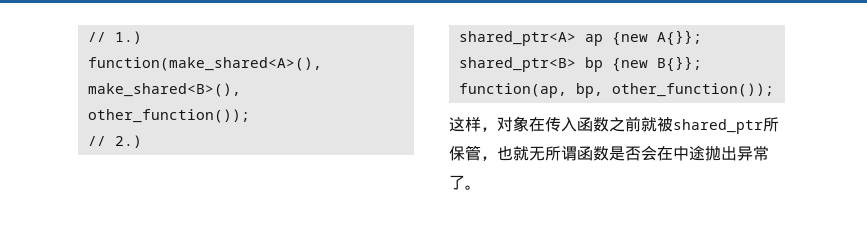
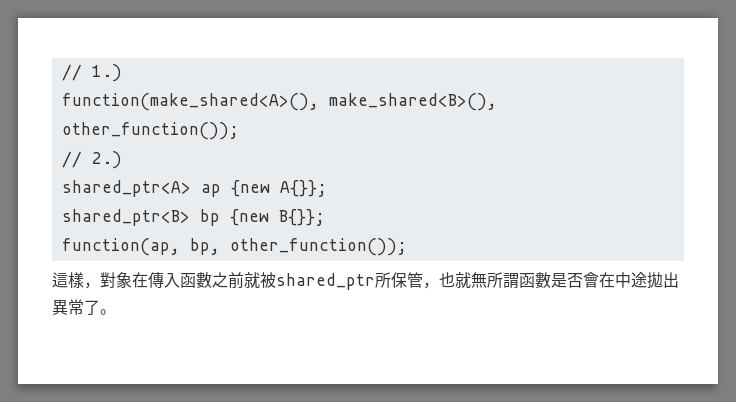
- 这样，对象在传入函数之前就被shared_ptr所保管，也就无所谓函数是否会在中途抛出异常了。
+ 這樣，對象在傳入函數之前就被shared_ptr所保管，也就無所謂函數是否會在中途拋出異常了。

